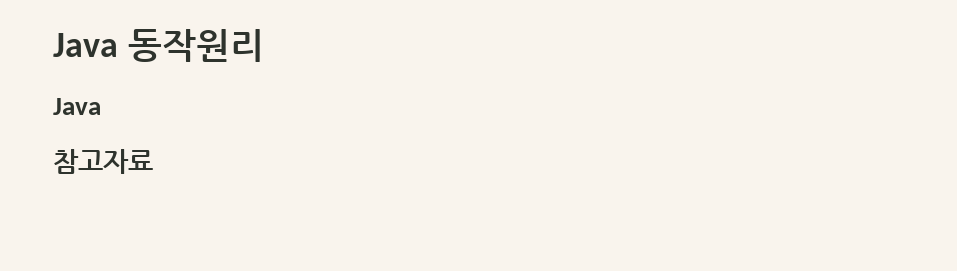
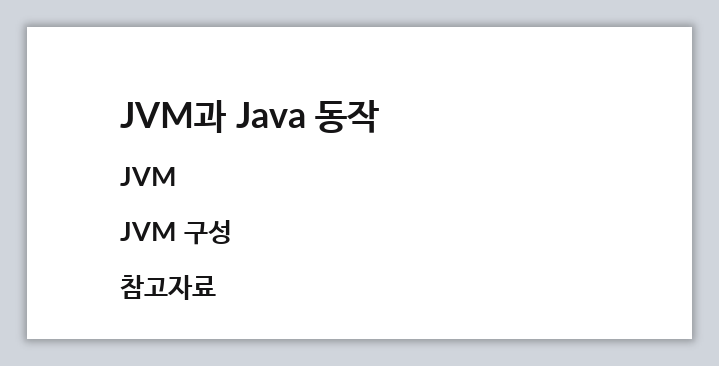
- Java 동작원리
- Java
+ JVM과 Java 동작
+ JVM
+ JVM 구성

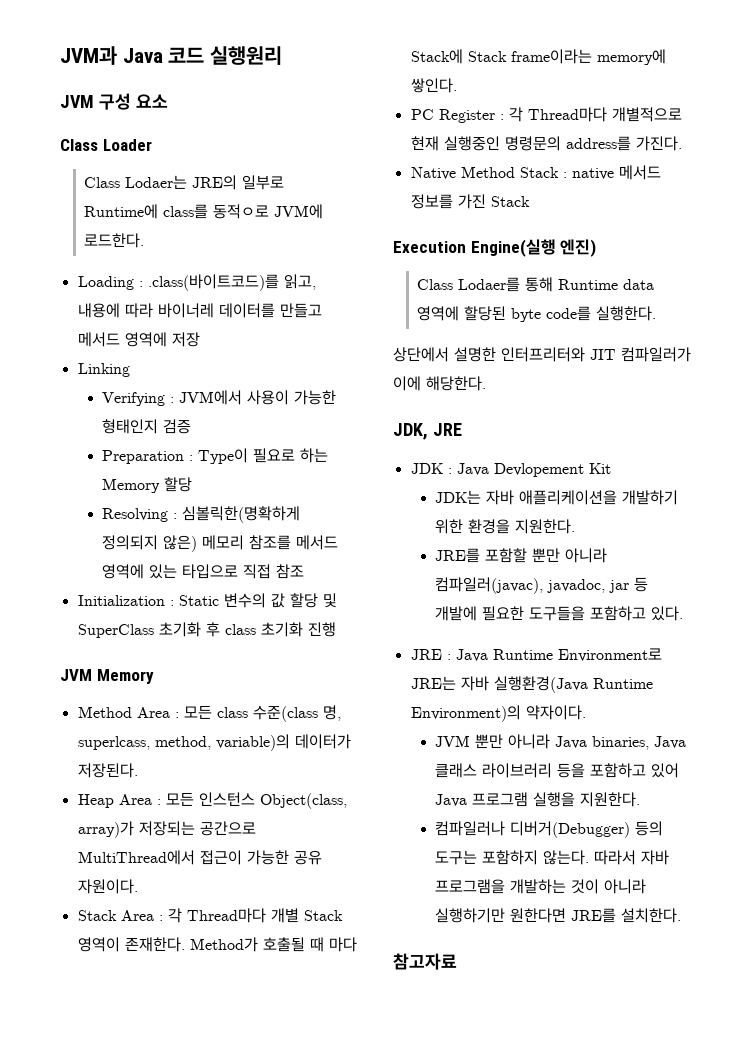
- JVM과 Java 동작
- JVM
+ JVM과 Java 코드 실행원리
- JVM 구성
+ JVM 구성 요소
+ Class Loader
+ Class Lodaer는 JRE의 일부로 Runtime에 class를 동적ㅇ로 JVM에 로드한다.
+ Loading : .class(바이트코드)를 읽고, 내용에 따라 바이너레 데이터를 만들고 메서드 영역에 저장
+ Linking
+ Verifying : JVM에서 사용이 가능한 형태인지 검증
+ Preparation : Type이 필요로 하는 Memory 할당
+ Resolving : 심볼릭한(명확하게 정의되지 않은) 메모리 참조를 메서드 영역에 있는 타입으로 직접 참조
+ Initialization : Static 변수의 값 할당 및 SuperClass 초기화 후 class 초기화 진행
+ JVM Memory
+ Method Area : 모든 class 수준(class 명, superlcass, method, variable)의 데이터가 저장된다.
+ Heap Area : 모든 인스턴스 Object(class, array)가 저장되는 공간으로 MultiThread에서 접근이 가능한 공유 자원이다.
+ Stack Area : 각 Thread마다 개별 Stack 영역이 존재한다. Method가 호출될 때 마다 Stack에 Stack frame이라는 memory에 쌓인다.
+ PC Register : 각 Thread마다 개별적으로 현재 실행중인 명령문의 address를 가진다.
+ Native Method Stack : native 메서드 정보를 가진 Stack
+ Execution Engine(실행 엔진)
+ Class Lodaer를 통해 Runtime data 영역에 할당된 byte code를 실행한다.
+ 상단에서 설명한 인터프리터와 JIT 컴파일러가 이에 해당한다.
+ JDK, JRE
+ JDK : Java Devlopement Kit
+ JDK는 자바 애플리케이션을 개발하기 위한 환경을 지원한다.
+ JRE를 포함할 뿐만 아니라 컴파일러(javac), javadoc, jar 등 개발에 필요한 도구들을 포함하고 있다.
+ JRE : Java Runtime Environment로 JRE는 자바 실행환경(Java Runtime Environment)의 약자이다.
+ JVM 뿐만 아니라 Java binaries, Java 클래스 라이브러리 등을 포함하고 있어 Java 프로그램 실행을 지원한다.
+ 컴파일러나 디버거(Debugger) 등의 도구는 포함하지 않는다. 따라서 자바 프로그램을 개발하는 것이 아니라 실행하기만 원한다면 JRE를 설치한다.

